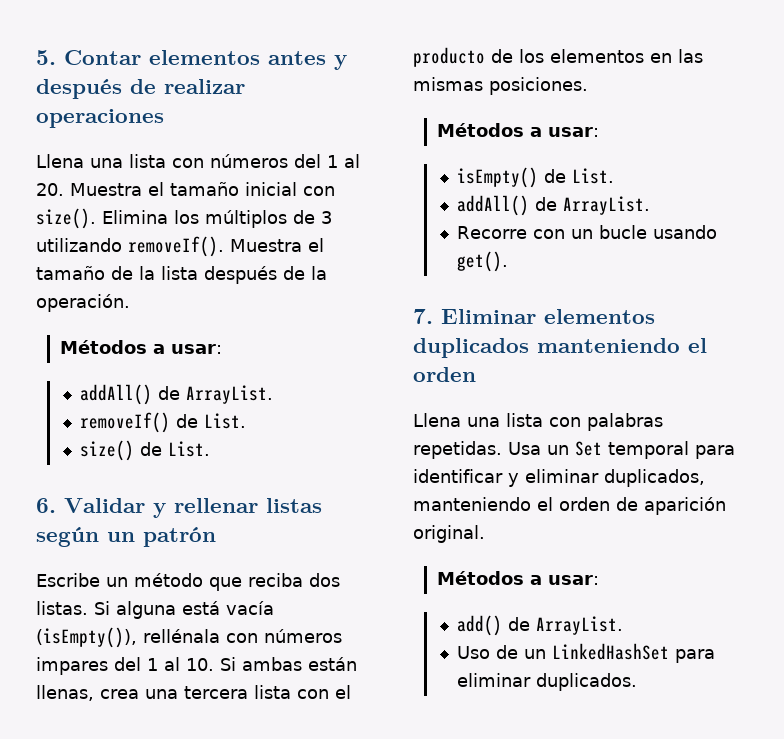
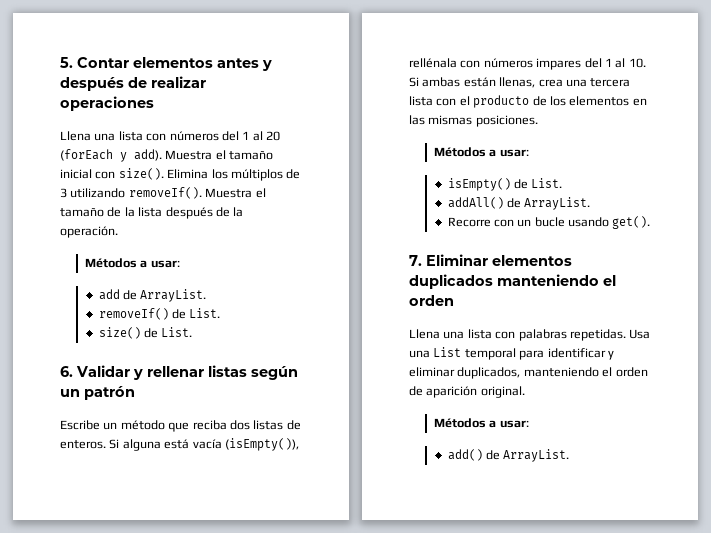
- Llena una lista con números del 1 al 20. Muestra el tamaño inicial con size().
+ Llena una lista con números del 1 al 20 (forEach y add). Muestra el tamaño inicial con size().
  Muestra el tamaño de la lista después de la operación.
  Métodos a usar:
- addAll() de ArrayList.
+ add de ArrayList.
- Escribe un método que reciba dos listas.
+ Escribe un método que reciba dos listas de enteros.
- Usa un Set temporal para identificar y eliminar duplicados, manteniendo el orden de aparición original.
+ Usa una List temporal para identificar y eliminar duplicados, manteniendo el orden de aparición original.
- Uso de un LinkedHashSet para eliminar duplicados.

